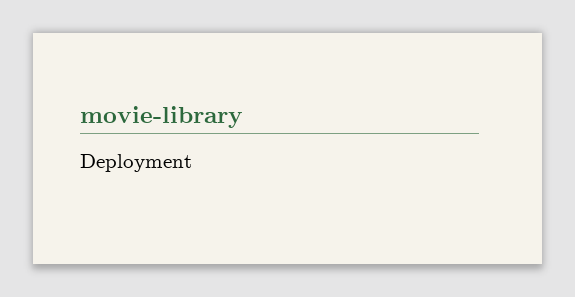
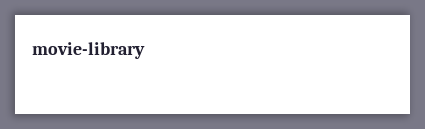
- Deployment

